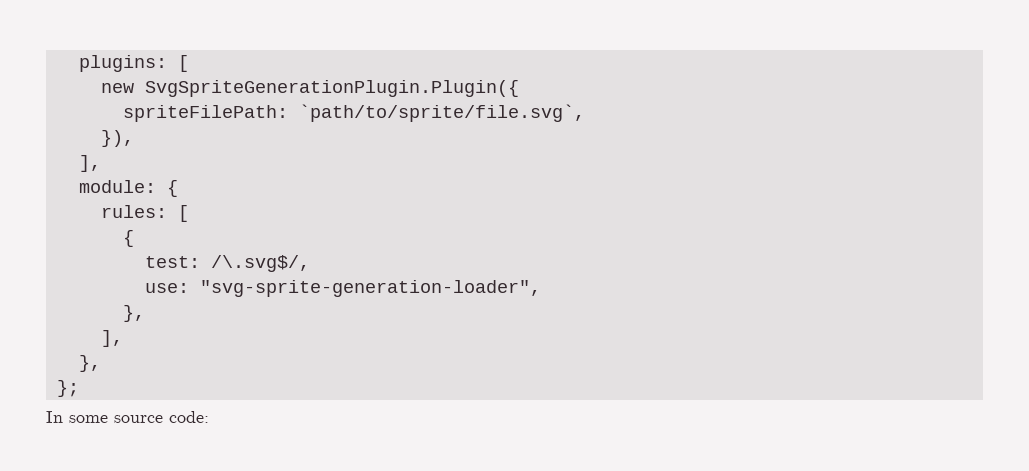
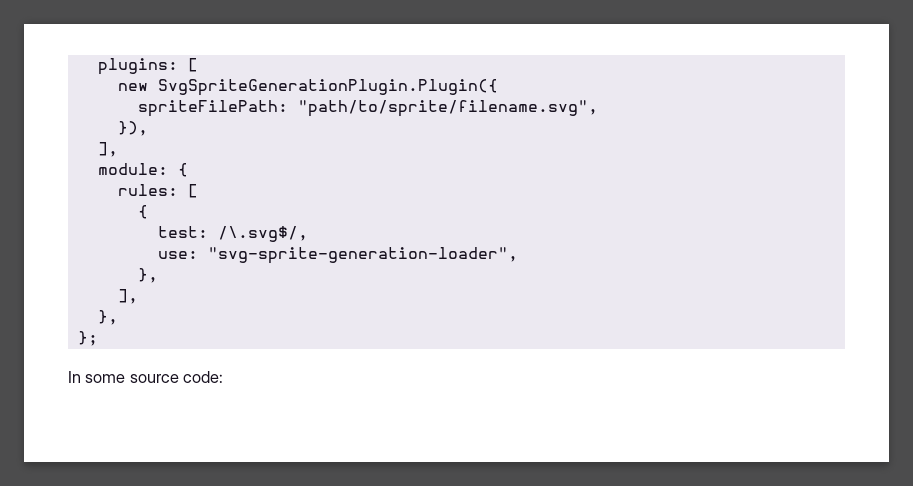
- spriteFilePath: `path/to/sprite/file.svg`,
+ spriteFilePath: "path/to/sprite/filename.svg",

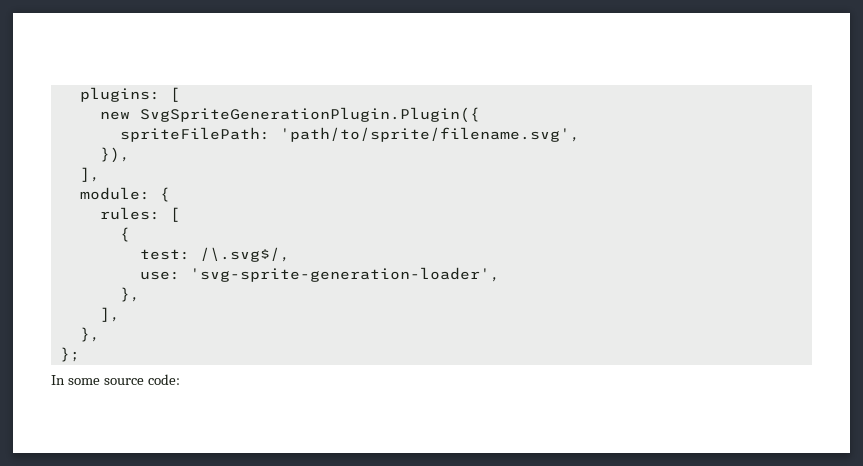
- spriteFilePath: "path/to/sprite/filename.svg",
+ spriteFilePath: 'path/to/sprite/filename.svg',
- use: "svg-sprite-generation-loader",
+ use: 'svg-sprite-generation-loader',

